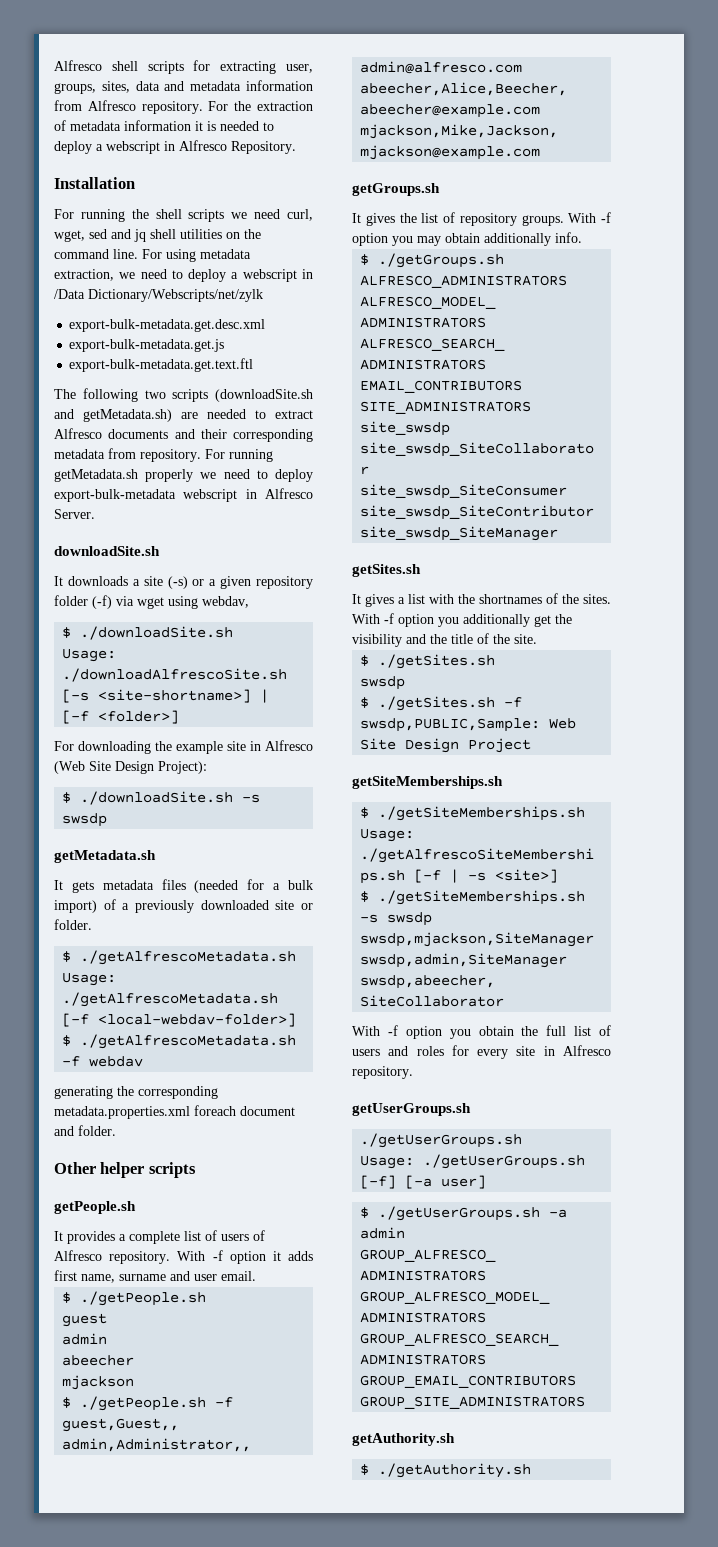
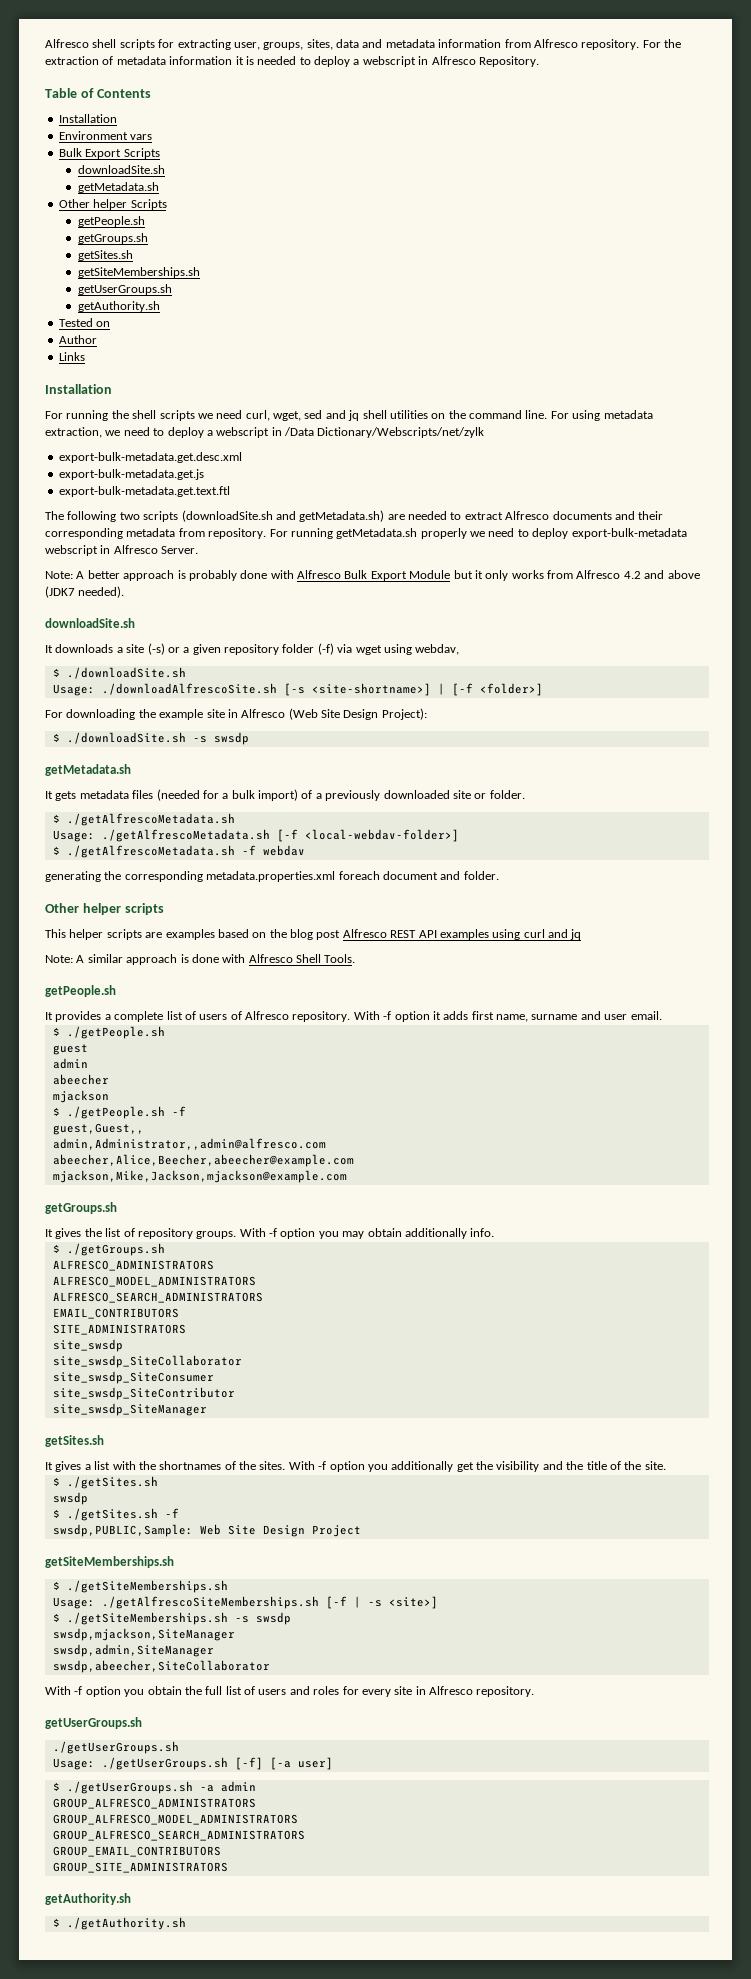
+ Table of Contents
+ Installation
+ Environment vars
+ Bulk Export Scripts
+ downloadSite.sh
+ getMetadata.sh
+ Other helper Scripts
+ getPeople.sh
+ getGroups.sh
+ getSites.sh
+ getSiteMemberships.sh
+ getUserGroups.sh
+ getAuthority.sh
+ Tested on
+ Author
+ Links
+ Note: A better approach is probably done with Alfresco Bulk Export Module but it only works from Alfresco 4.2 and above (JDK7 needed).
+ This helper scripts are examples based on the blog post Alfresco REST API examples using curl and jq
+ Note: A similar approach is done with Alfresco Shell Tools.

